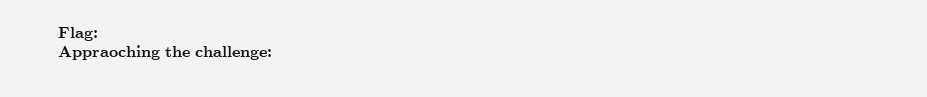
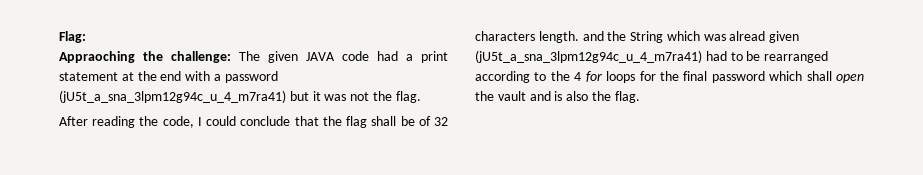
- Appraoching the challenge:
+ Appraoching the challenge: The given JAVA code had a print statement at the end with a password (jU5t_a_sna_3lpm12g94c_u_4_m7ra41) but it was not the flag.
+ After reading the code, I could conclude that the flag shall be of 32 characters length. and the String which was alread given (jU5t_a_sna_3lpm12g94c_u_4_m7ra41) had to be rearranged according to the 4 for loops for the final password which shall open the vault and is also the flag.

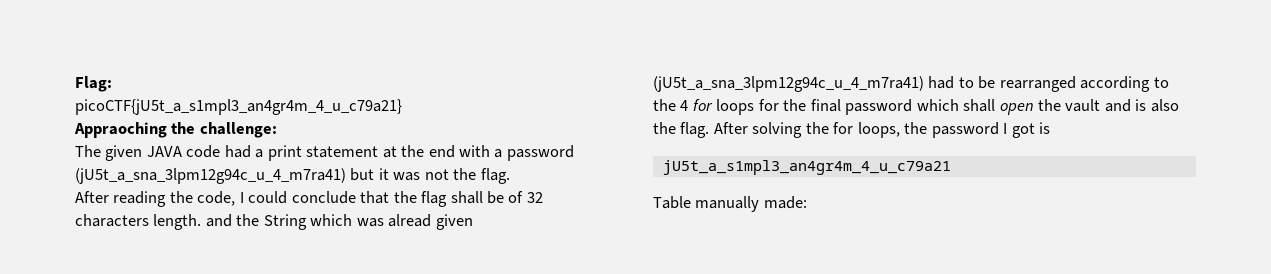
+ picoCTF{jU5t_a_s1mpl3_an4gr4m_4_u_c79a21}
- Appraoching the challenge: The given JAVA code had a print statement at the end with a password (jU5t_a_sna_3lpm12g94c_u_4_m7ra41) but it was not the flag.
+ Appraoching the challenge:
+ The given JAVA code had a print statement at the end with a password (jU5t_a_sna_3lpm12g94c_u_4_m7ra41) but it was not the flag.
+ After solving the for loops, the password I got is
+ jU5t_a_s1mpl3_an4gr4m_4_u_c79a21
+ Table manually made:

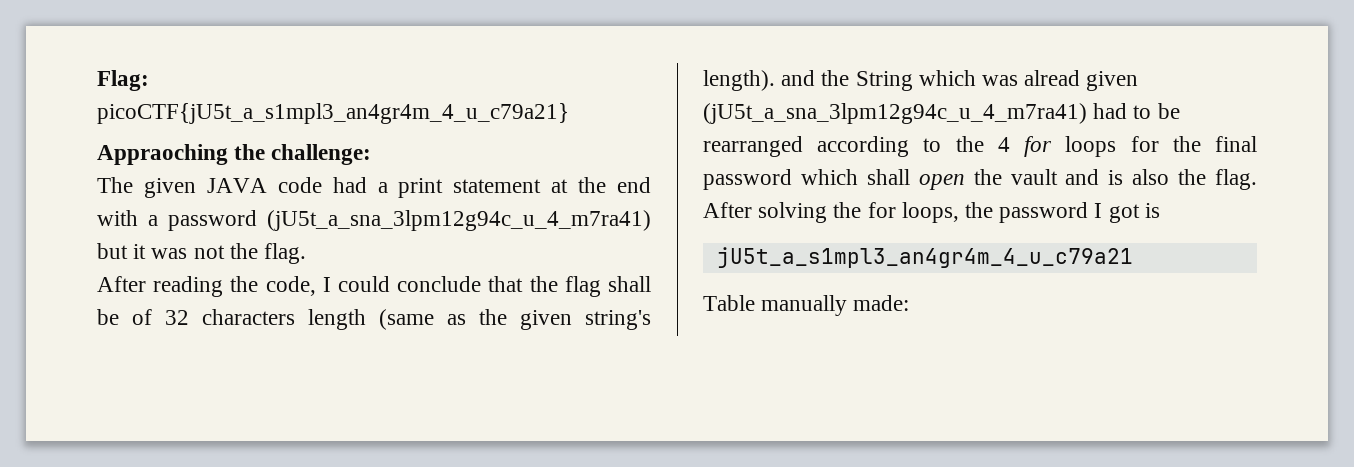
- After reading the code, I could conclude that the flag shall be of 32 characters length. and the String which was alread given (jU5t_a_sna_3lpm12g94c_u_4_m7ra41) had to be rearranged according to the 4 for loops for the final password which shall open the vault and is also the flag.
+ After reading the code, I could conclude that the flag shall be of 32 characters length (same as the given string's length). and the String which was alread given (jU5t_a_sna_3lpm12g94c_u_4_m7ra41) had to be rearranged according to the 4 for loops for the final password which shall open the vault and is also the flag.

